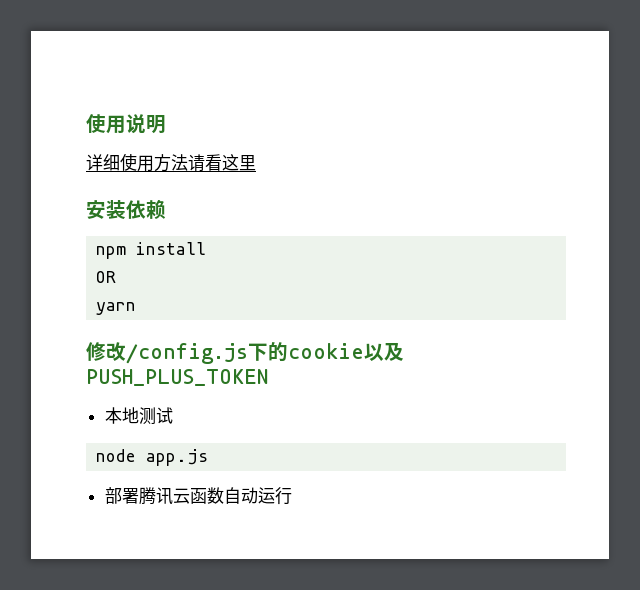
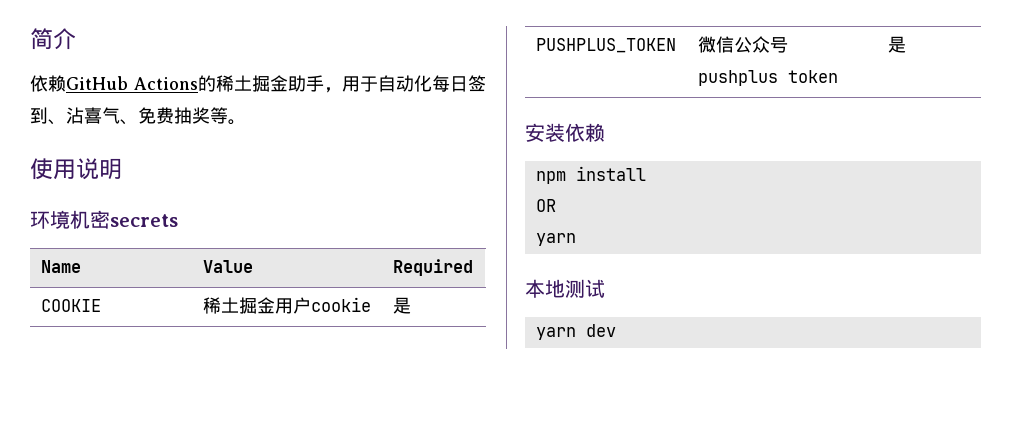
+ 简介
+ 依赖GitHub Actions的稀土掘金助手，用于自动化每日签到、沾喜气、免费抽奖等。
  使用说明
- 详细使用方法请看这里
+ 环境机密secrets
+ Name | Value | Required
+ COOKIE | 稀土掘金用户cookie | 是
+ PUSHPLUS_TOKEN | 微信公众号pushplus token | 是
- 修改/config.js下的cookie以及PUSH_PLUS_TOKEN
  本地测试
- node app.js
- 部署腾讯云函数自动运行
+ yarn dev

